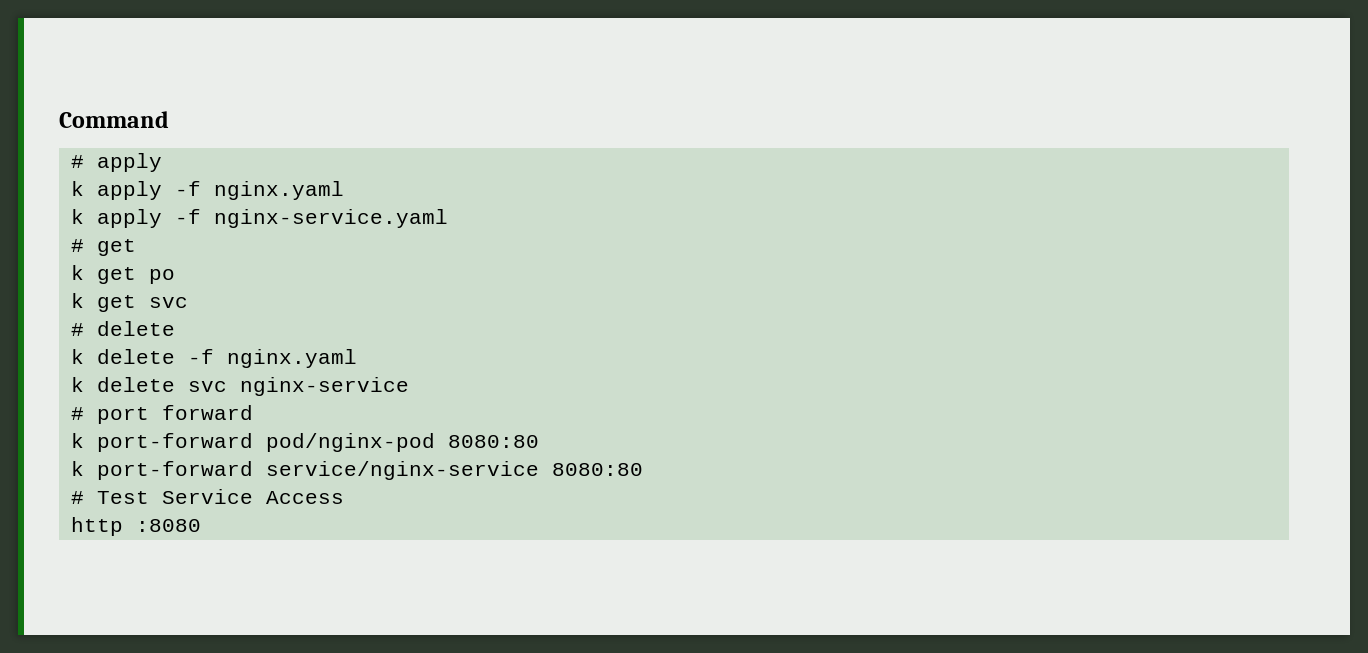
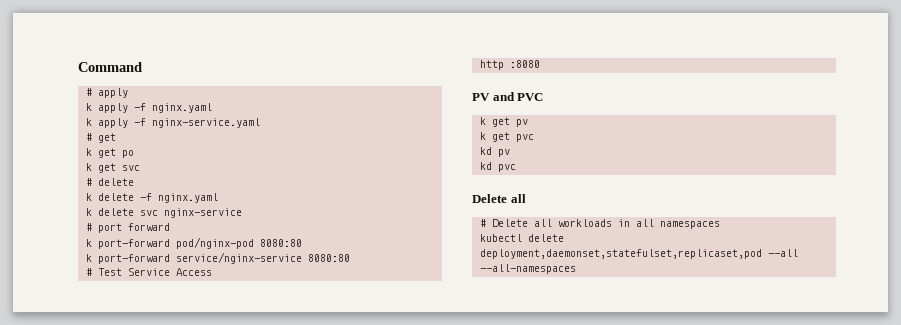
+ PV and PVC
+ k get pv
+ k get pvc
+ kd pv
+ kd pvc
+ Delete all
+ # Delete all workloads in all namespaces
+ kubectl delete deployment,daemonset,statefulset,replicaset,pod --all --all-namespaces

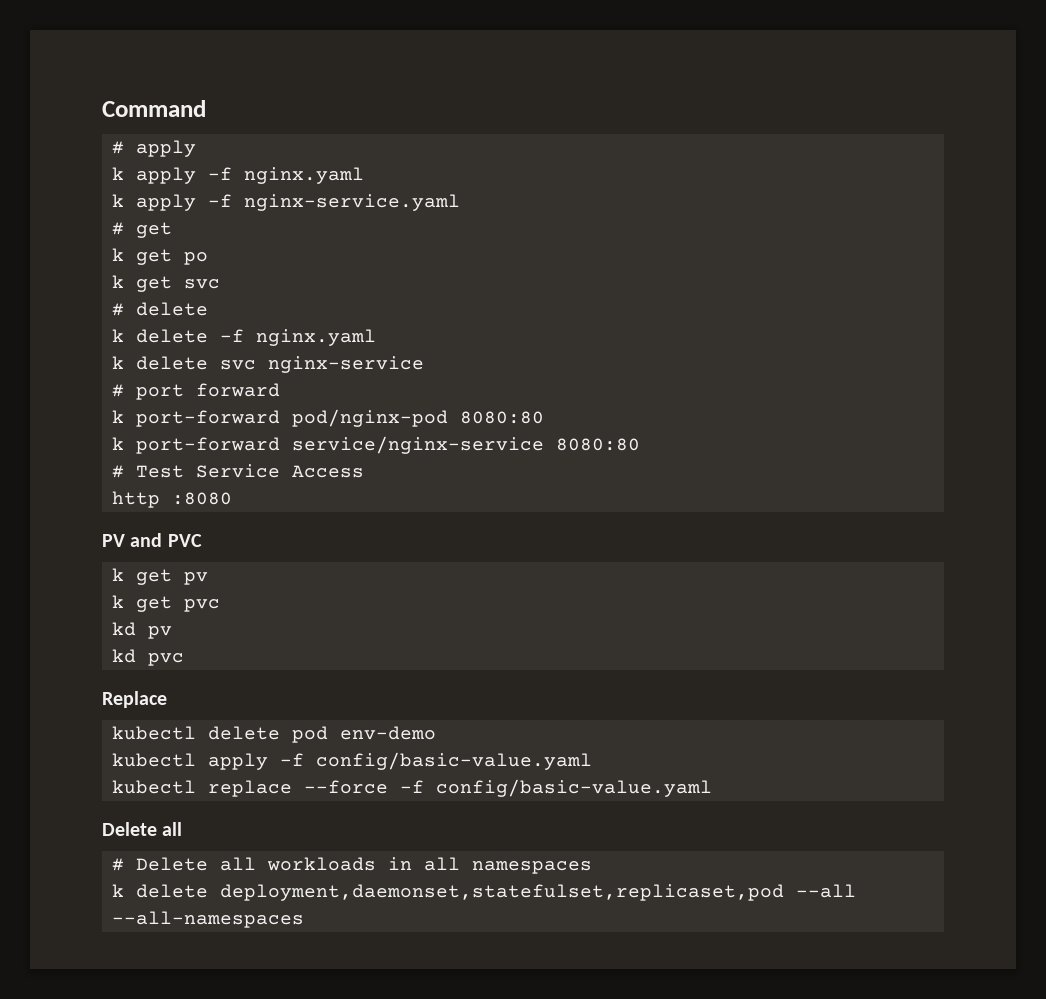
+ Replace
+ kubectl delete pod env-demo
+ kubectl apply -f config/basic-value.yaml
+ kubectl replace --force -f config/basic-value.yaml
- kubectl delete deployment,daemonset,statefulset,replicaset,pod --all --all-namespaces
+ k delete deployment,daemonset,statefulset,replicaset,pod --all --all-namespaces

